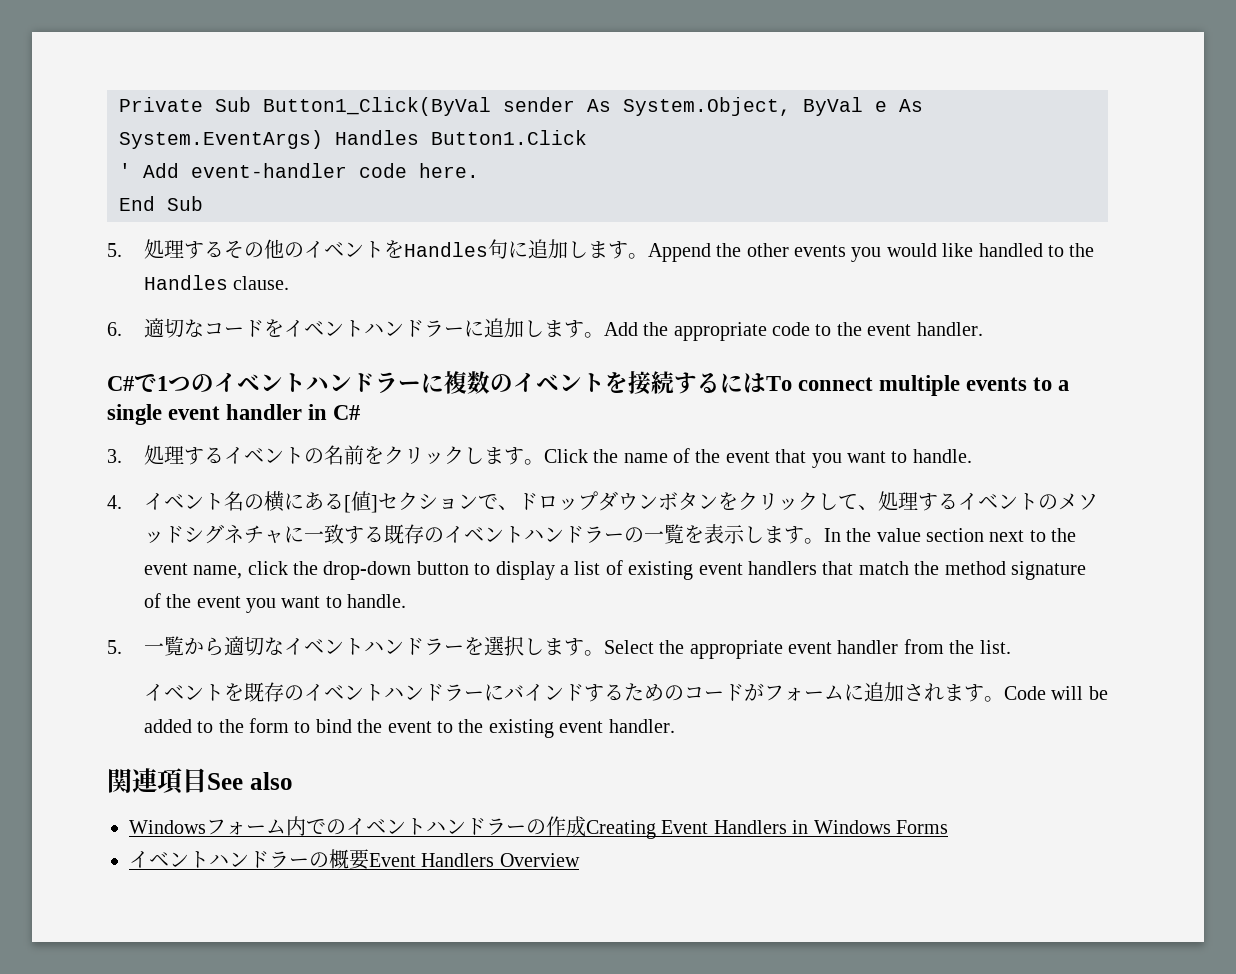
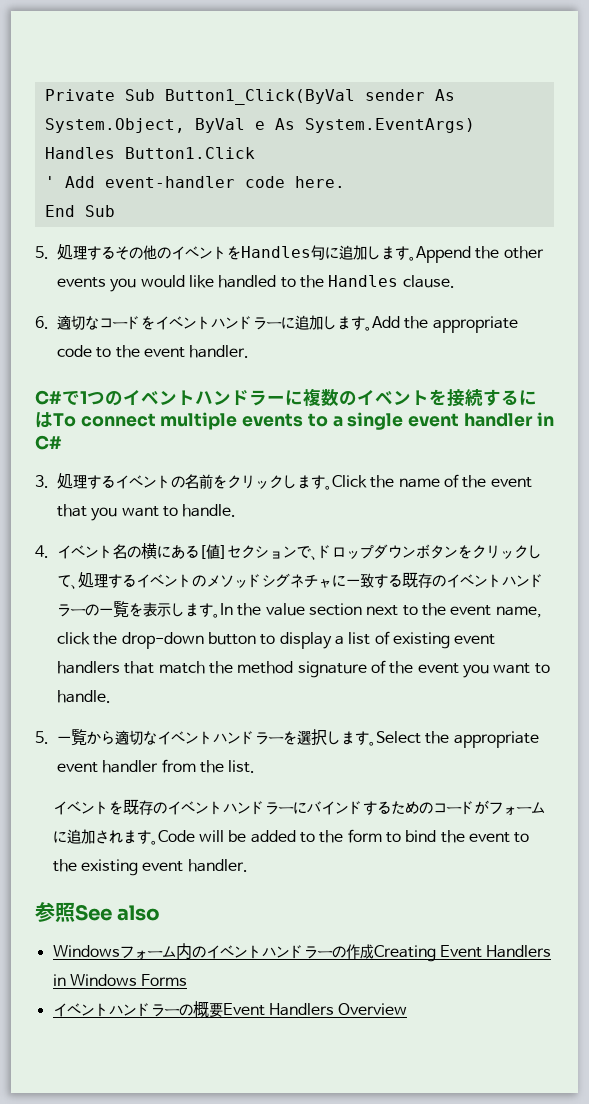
- 関連項目See also
+ 参照See also
- Windowsフォーム内でのイベントハンドラーの作成Creating Event Handlers in Windows Forms
+ Windowsフォーム内のイベントハンドラーの作成Creating Event Handlers in Windows Forms

